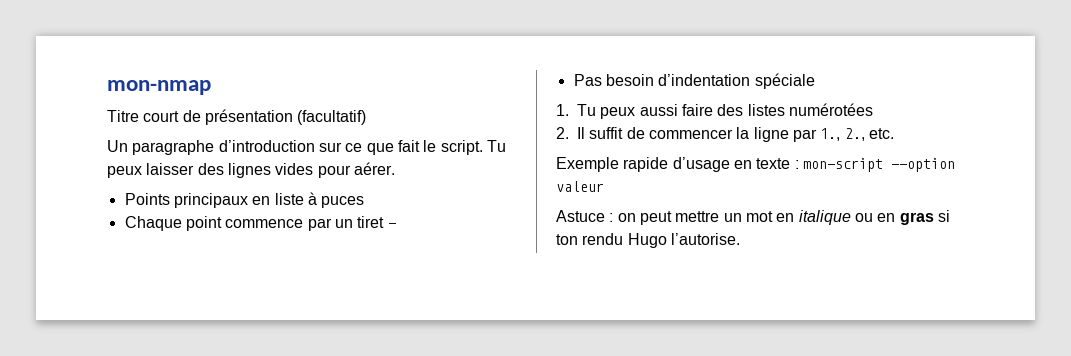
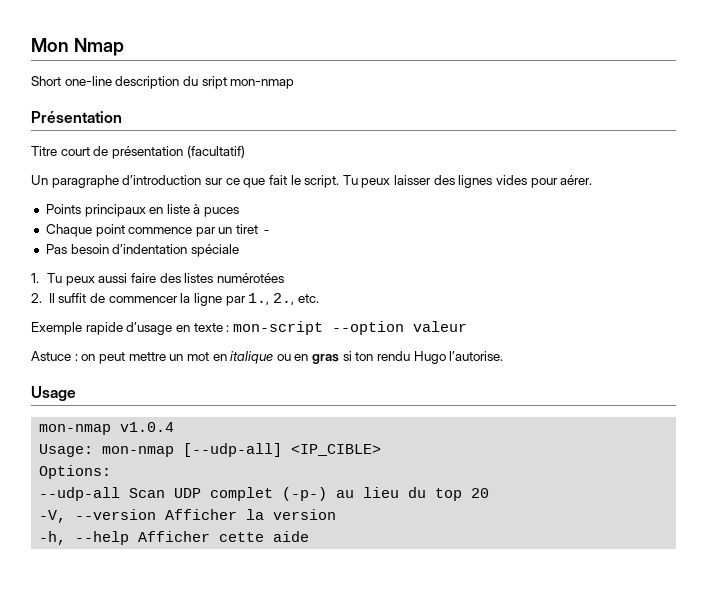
- mon-nmap
+ Mon Nmap
+ Short one-line description du sript mon-nmap
+ Présentation
+ Usage
+ mon-nmap v1.0.4
+ Usage: mon-nmap [--udp-all] <IP_CIBLE>
+ Options:
+ --udp-all Scan UDP complet (-p-) au lieu du top 20
+ -V, --version Afficher la version
+ -h, --help Afficher cette aide

